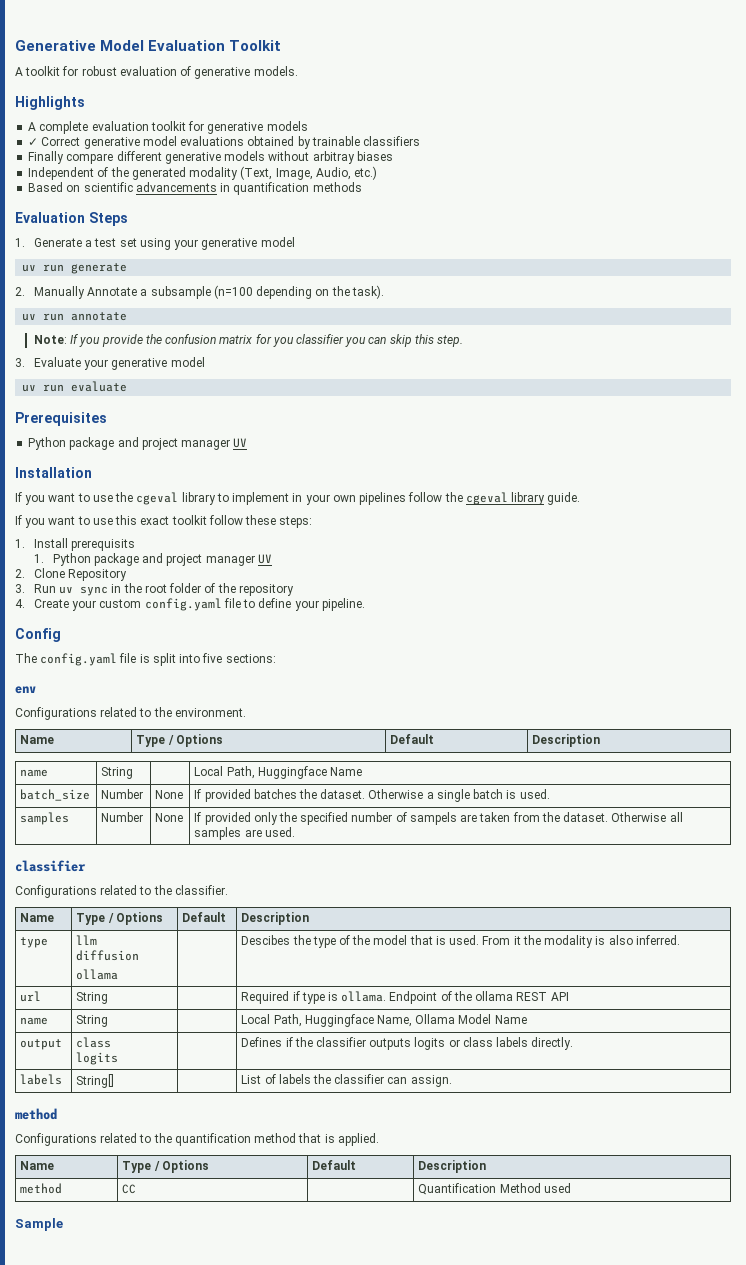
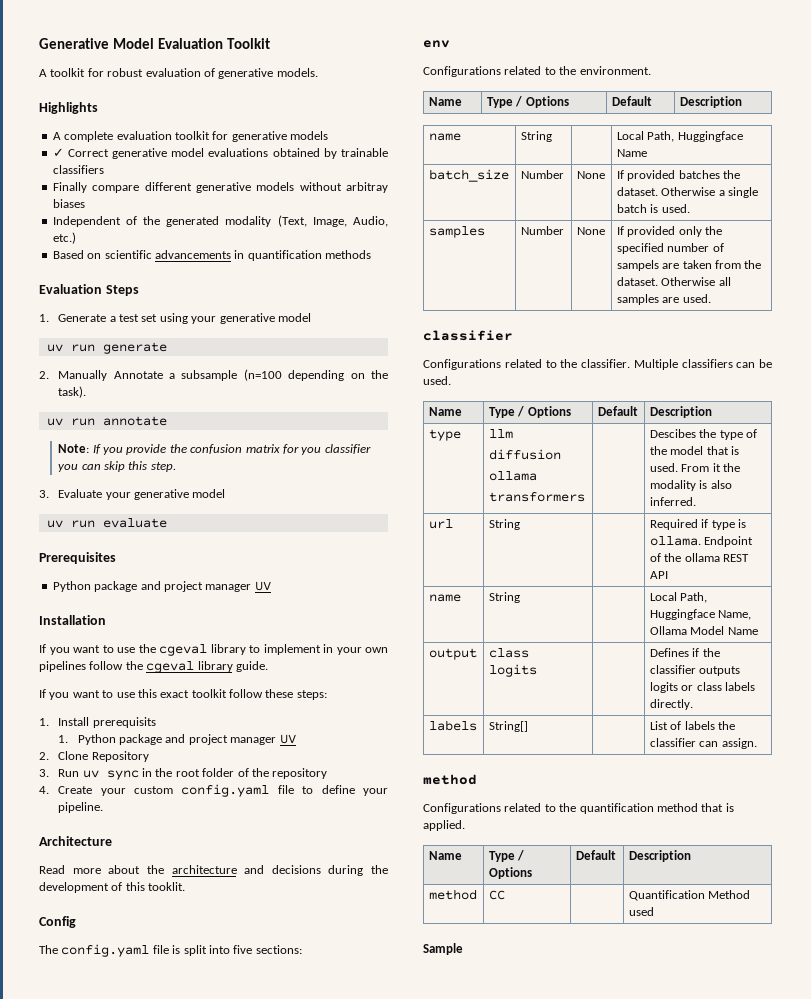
+ Architecture
+ Read more about the architecture and decisions during the development of this tooklit.
+ Multiple classifiers can be used.
  type | llm
  diffusion
- ollama | | Descibes the type of the model that is used. From it the modality is also inferred.
+ ollama
+ transformers | | Descibes the type of the model that is used. From it the modality is also inferred.

